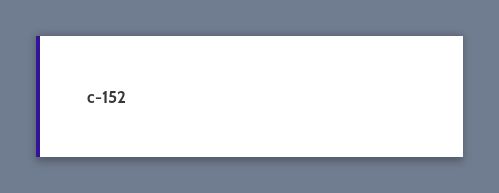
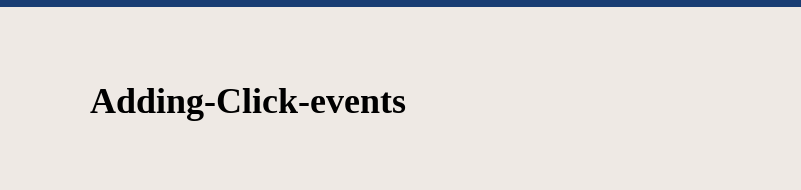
- c-152
+ Adding-Click-events

